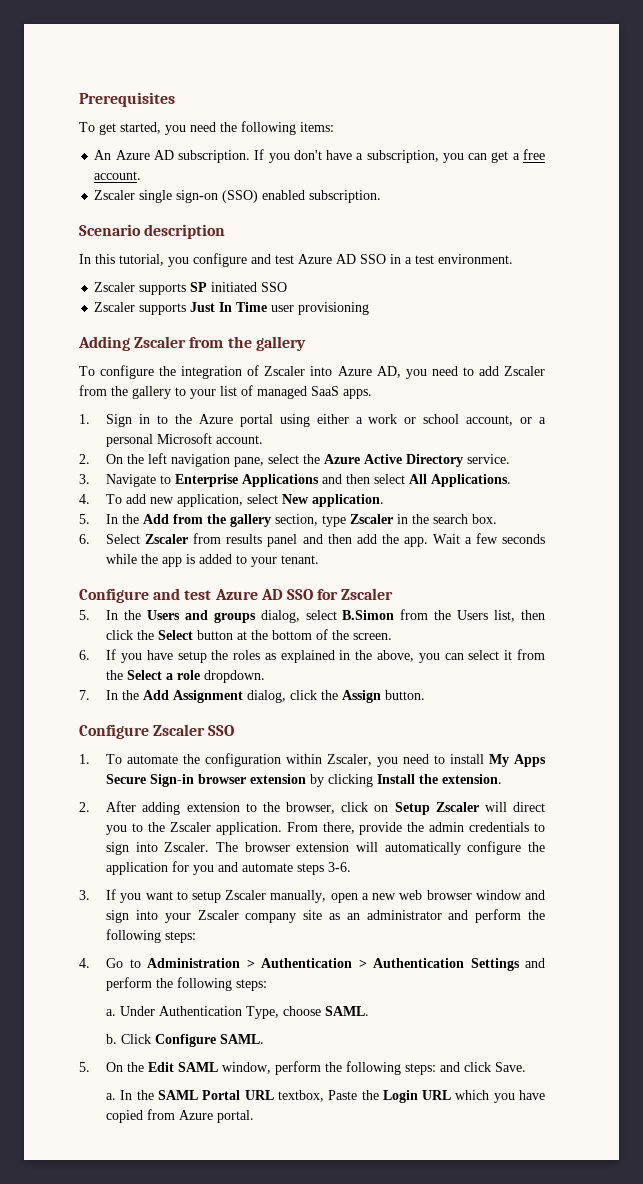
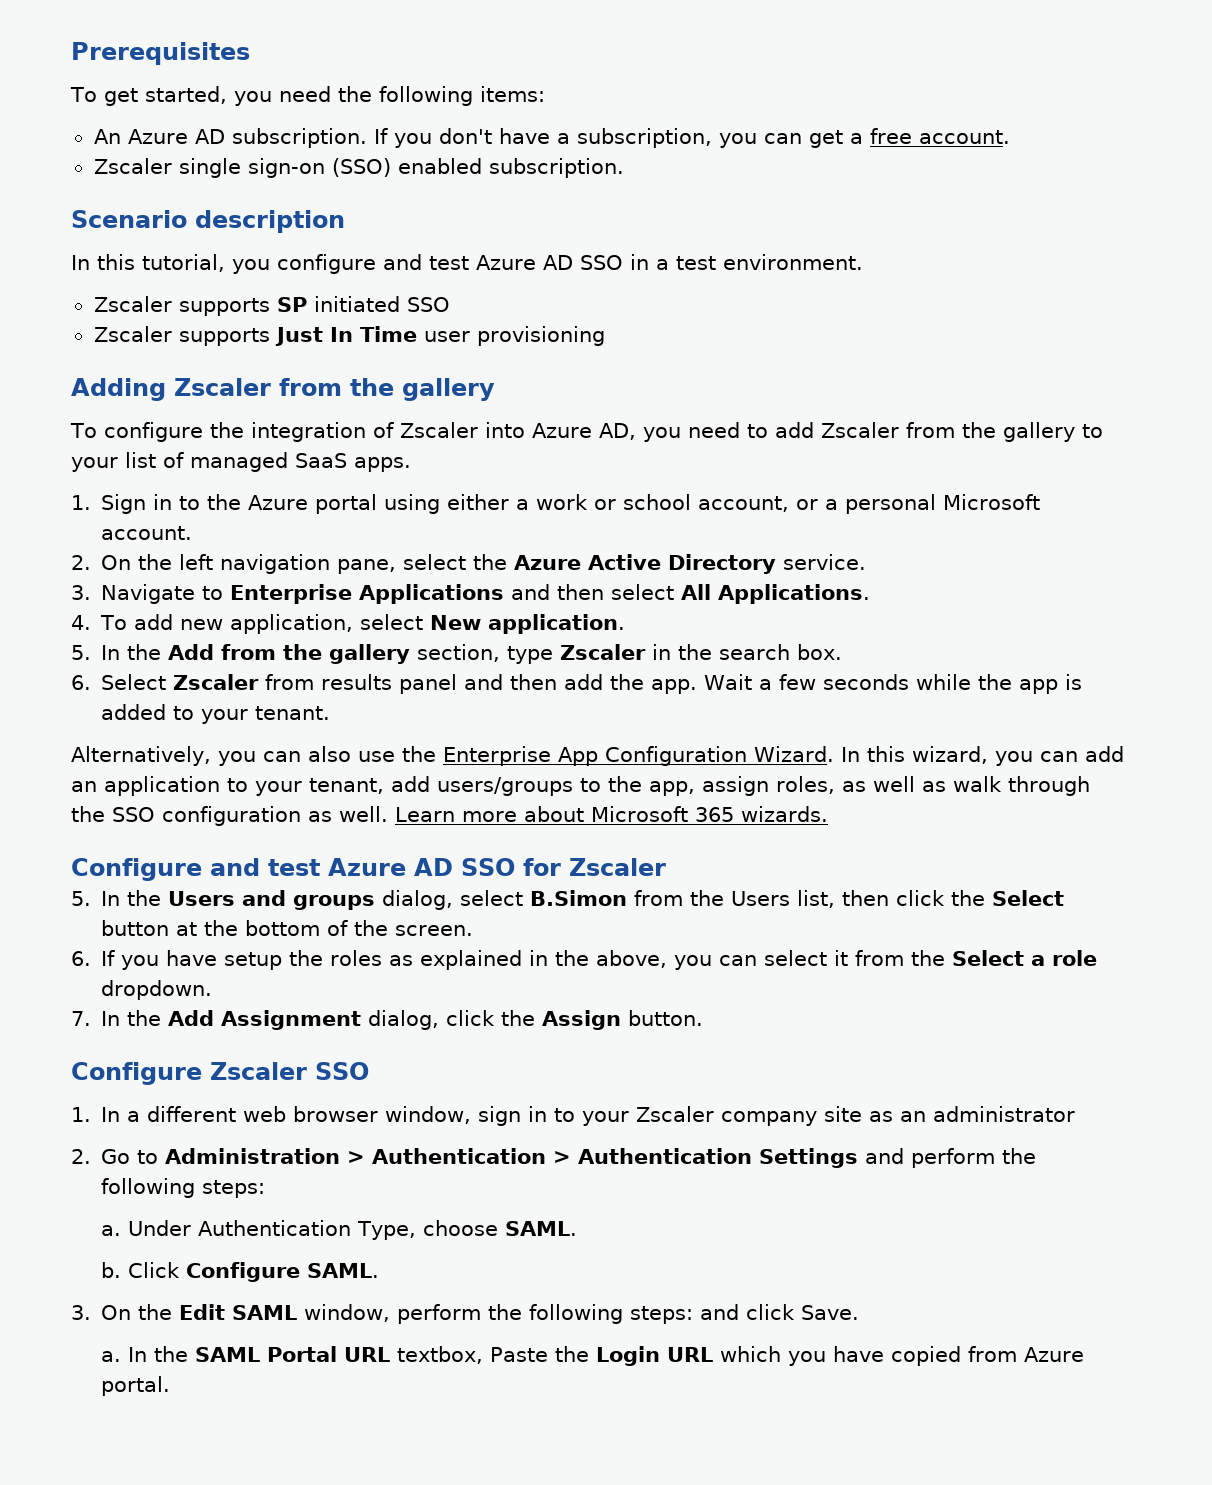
+ Alternatively, you can also use the Enterprise App Configuration Wizard. In this wizard, you can add an application to your tenant, add users/groups to the app, assign roles, as well as walk through the SSO configuration as well. Learn more about Microsoft 365 wizards.
- 1. To automate the configuration within Zscaler, you need to install My Apps Secure Sign-in browser extension by clicking Install the extension.
- 2. After adding extension to the browser, click on Setup Zscaler will direct you to the Zscaler application. From there, provide the admin credentials to sign into Zscaler. The browser extension will automatically configure the application for you and automate steps 3-6.
- 3. If you want to setup Zscaler manually, open a new web browser window and sign into your Zscaler company site as an administrator and perform the following steps:
- 4. Go to Administration > Authentication > Authentication Settings and perform the following steps:
+ 1. In a different web browser window, sign in to your Zscaler company site as an administrator
+ 2. Go to Administration > Authentication > Authentication Settings and perform the following steps:
- 5. On the Edit SAML window, perform the following steps: and click Save.
+ 3. On the Edit SAML window, perform the following steps: and click Save.

